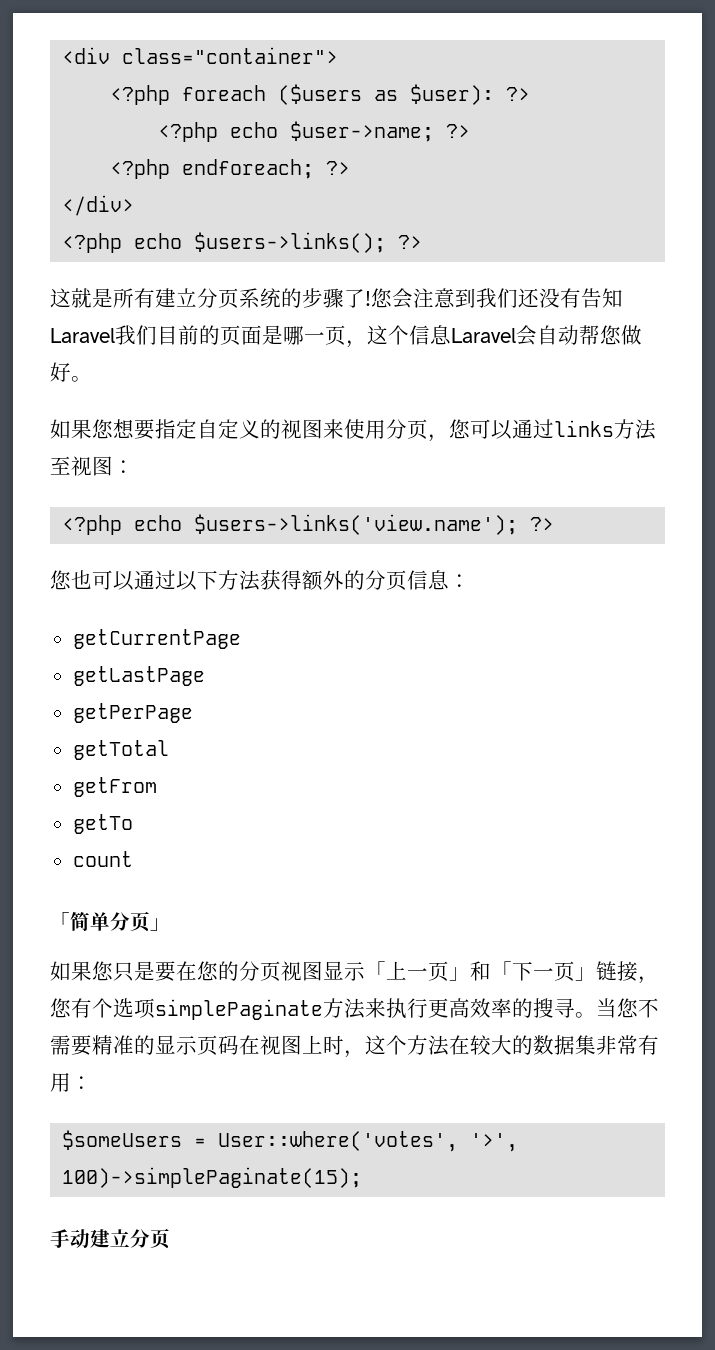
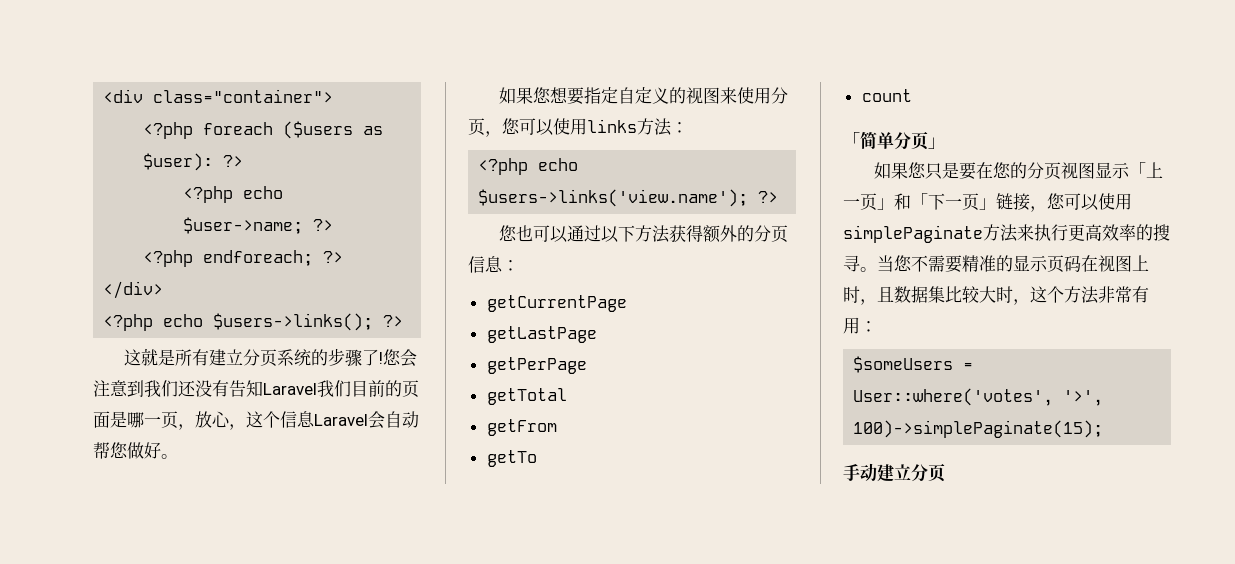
- 您会注意到我们还没有告知Laravel我们目前的页面是哪一页，这个信息Laravel会自动帮您做好。
+ 您会注意到我们还没有告知Laravel我们目前的页面是哪一页，放心，这个信息Laravel会自动帮您做好。
- 如果您想要指定自定义的视图来使用分页，您可以通过links方法至视图：
+ 如果您想要指定自定义的视图来使用分页，您可以使用links方法：
- 如果您只是要在您的分页视图显示「上一页」和「下一页」链接，您有个选项simplePaginate方法来执行更高效率的搜寻。
+ 如果您只是要在您的分页视图显示「上一页」和「下一页」链接，您可以使用simplePaginate方法来执行更高效率的搜寻。
- 当您不需要精准的显示页码在视图上时，这个方法在较大的数据集非常有用：
+ 当您不需要精准的显示页码在视图上时，且数据集比较大时，这个方法非常有用：

